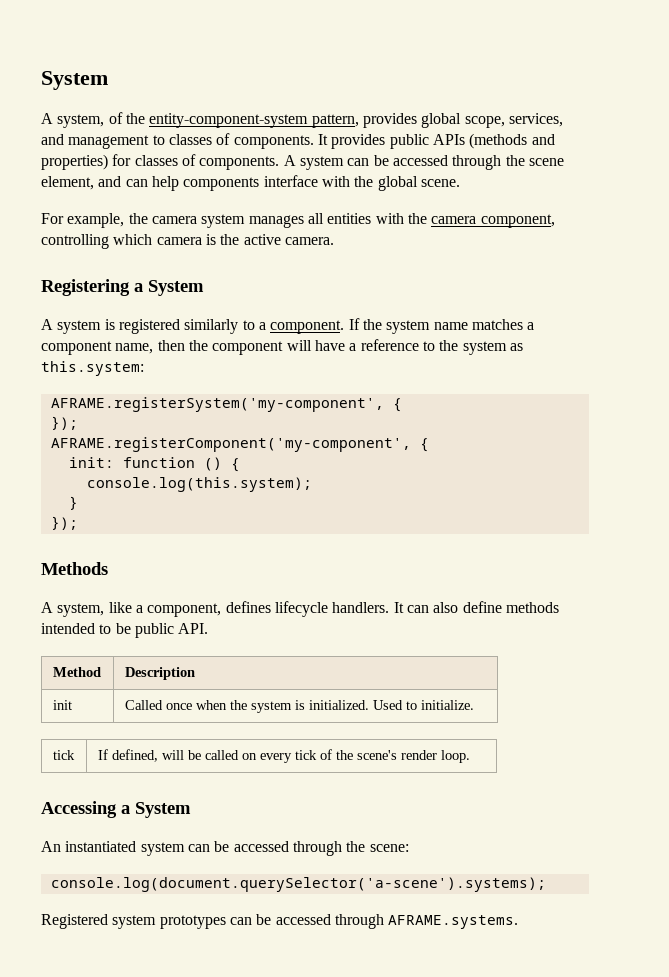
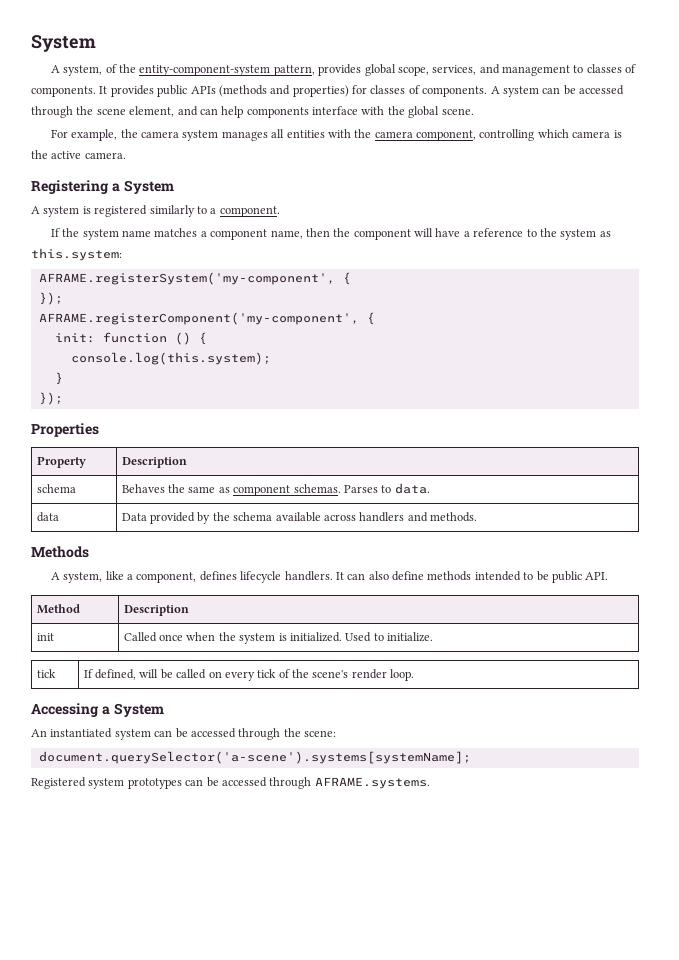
- A system is registered similarly to a component. If the system name matches a component name, then the component will have a reference to the system as this.system:
+ A system is registered similarly to a component.
+ If the system name matches a component name, then the component will have a reference to the system as this.system:
+ Properties
+ Property | Description
+ schema | Behaves the same as component schemas. Parses to data.
+ data | Data provided by the schema available across handlers and methods.
- console.log(document.querySelector('a-scene').systems);
+ document.querySelector('a-scene').systems[systemName];

